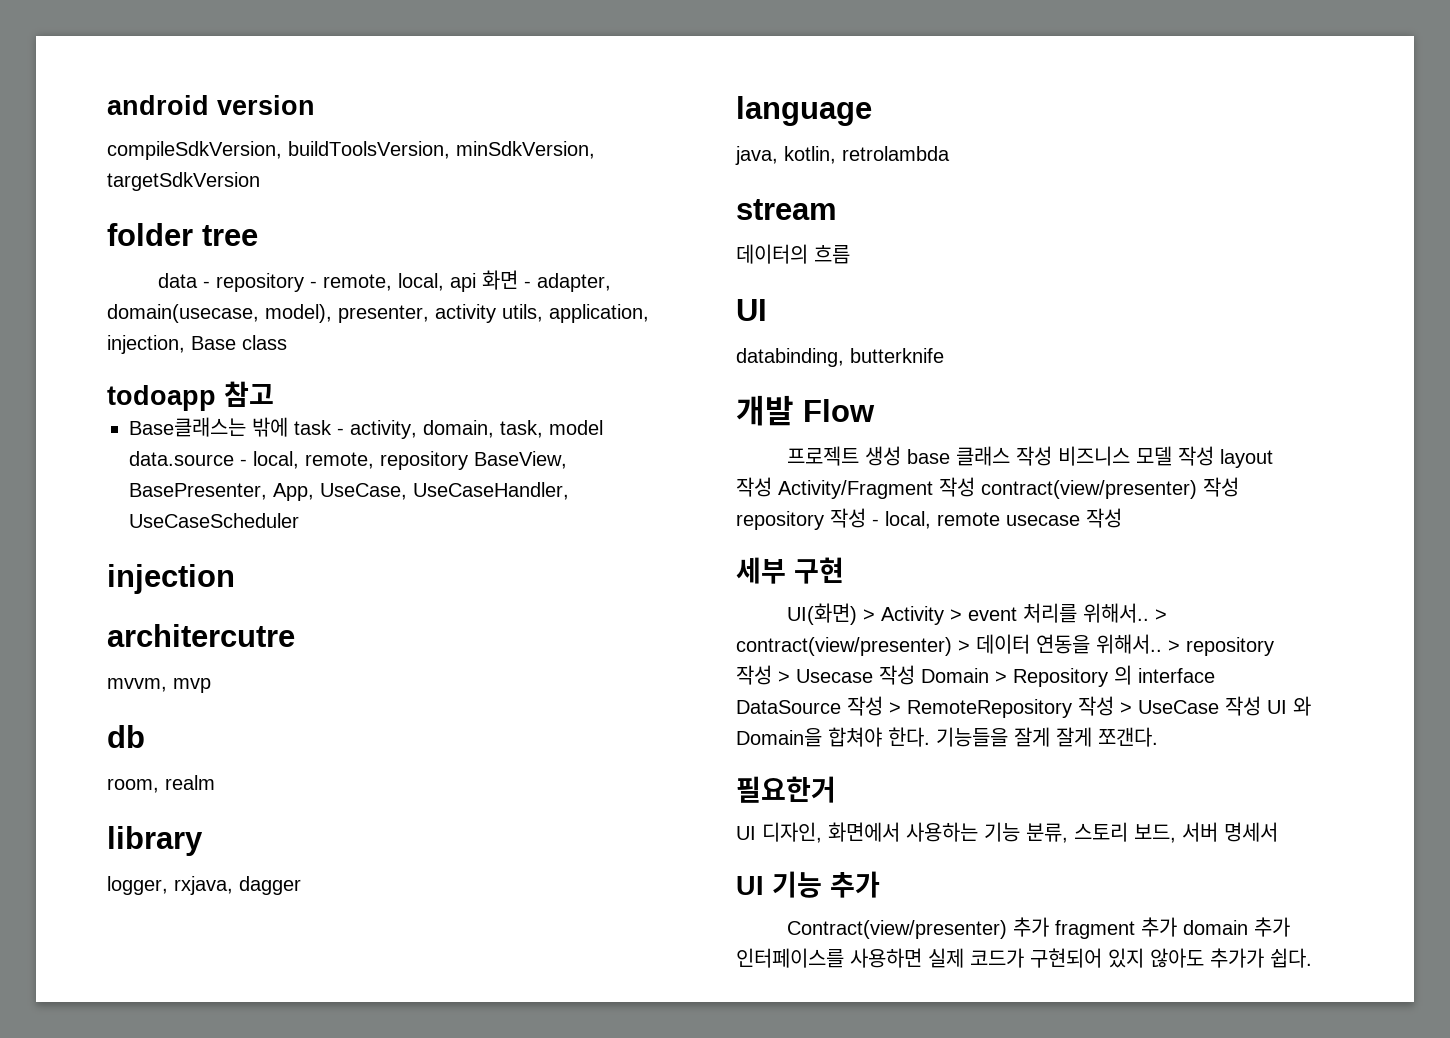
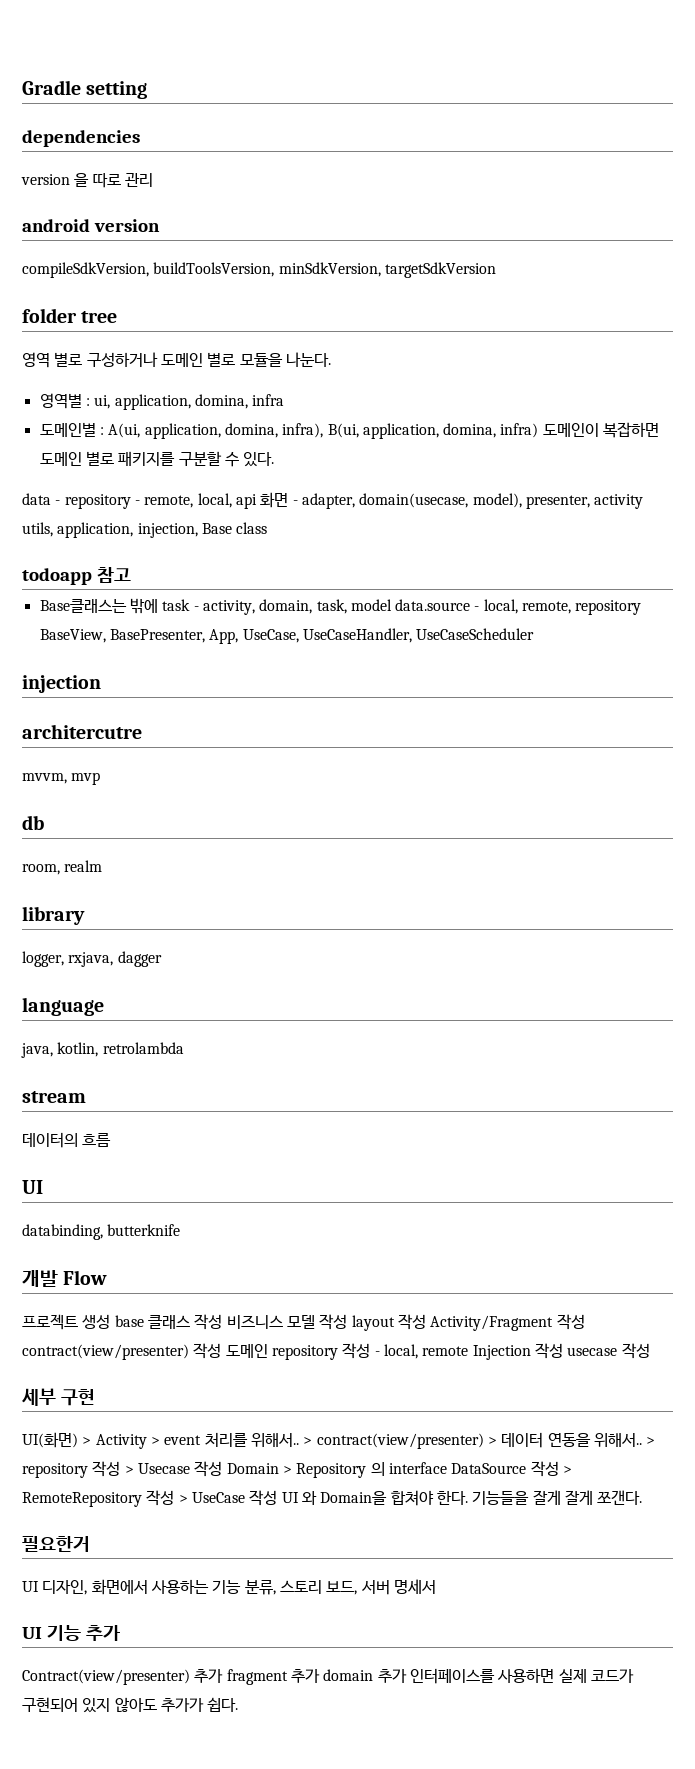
+ Gradle setting
+ dependencies
+ version 을 따로 관리
+ 영역 별로 구성하거나 도메인 별로 모듈을 나눈다.
+ 영역별 : ui, application, domina, infra
+ 도메인별 : A(ui, application, domina, infra), B(ui, application, domina, infra) 도메인이 복잡하면 도메인 별로 패키지를 구분할 수 있다.
- 프로젝트 생성 base 클래스 작성 비즈니스 모델 작성 layout 작성 Activity/Fragment 작성 contract(view/presenter) 작성 repository 작성 - local, remote usecase 작성
+ 프로젝트 생성 base 클래스 작성 비즈니스 모델 작성 layout 작성 Activity/Fragment 작성 contract(view/presenter) 작성 도메인 repository 작성 - local, remote Injection 작성 usecase 작성

